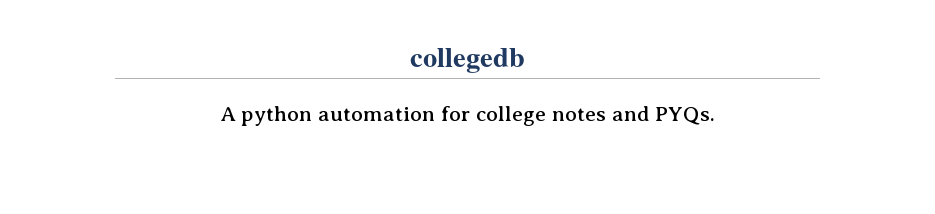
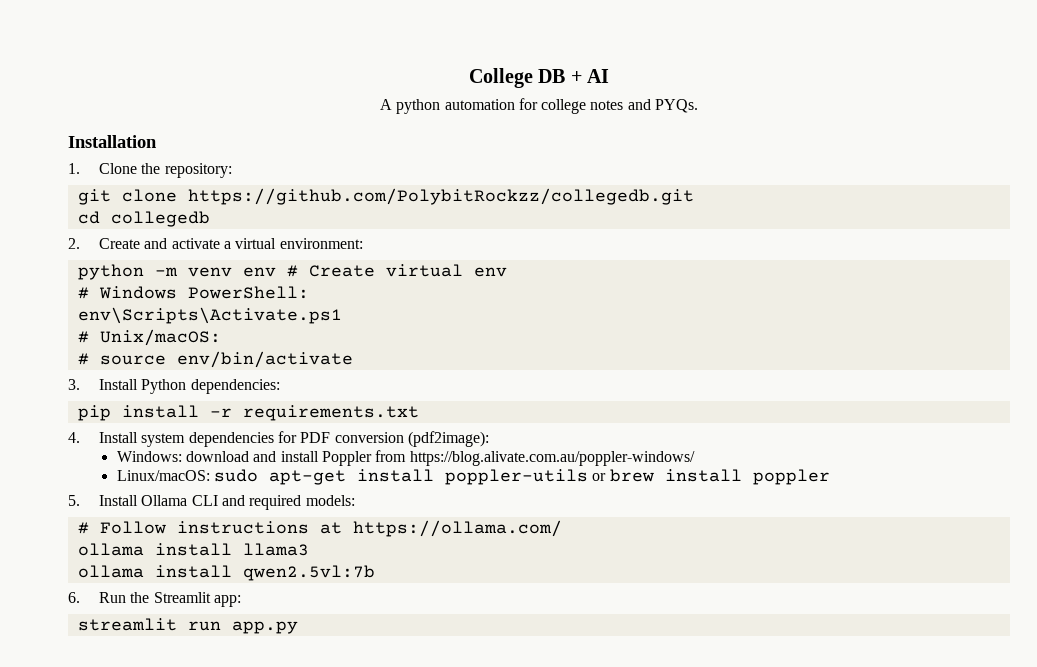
- collegedb
+ College DB + AI
+ Installation
+ 1. Clone the repository:
+ git clone https://github.com/PolybitRockzz/collegedb.git
+ cd collegedb
+ 2. Create and activate a virtual environment:
+ python -m venv env # Create virtual env
+ # Windows PowerShell:
+ env\Scripts\Activate.ps1
+ # Unix/macOS:
+ # source env/bin/activate
+ 3. Install Python dependencies:
+ pip install -r requirements.txt
+ 4. Install system dependencies for PDF conversion (pdf2image):
+ Windows: download and install Poppler from https://blog.alivate.com.au/poppler-windows/
+ Linux/macOS: sudo apt-get install poppler-utils or brew install poppler
+ 5. Install Ollama CLI and required models:
+ # Follow instructions at https://ollama.com/
+ ollama install llama3
+ ollama install qwen2.5vl:7b
+ 6. Run the Streamlit app:
+ streamlit run app.py

